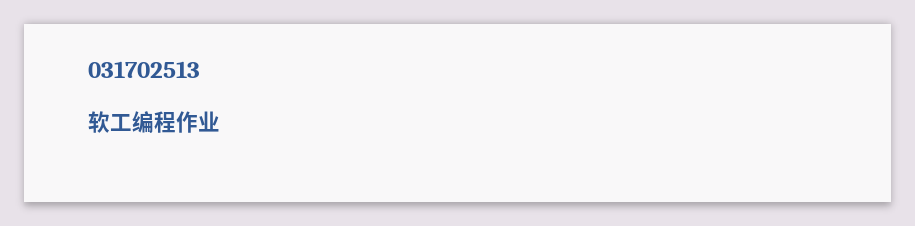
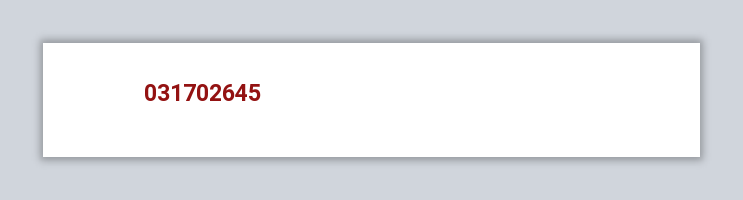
- 031702513
- 软工编程作业
+ 031702645

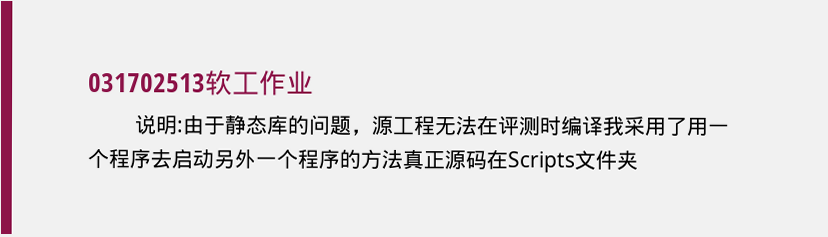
- 031702645
+ 031702513软工作业
+ 说明:由于静态库的问题，源工程无法在评测时编译我采用了用一个程序去启动另外一个程序的方法真正源码在Scripts文件夹

